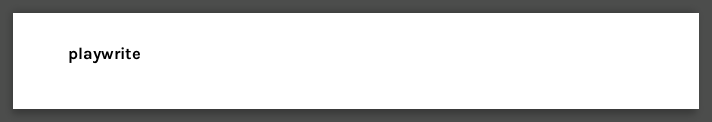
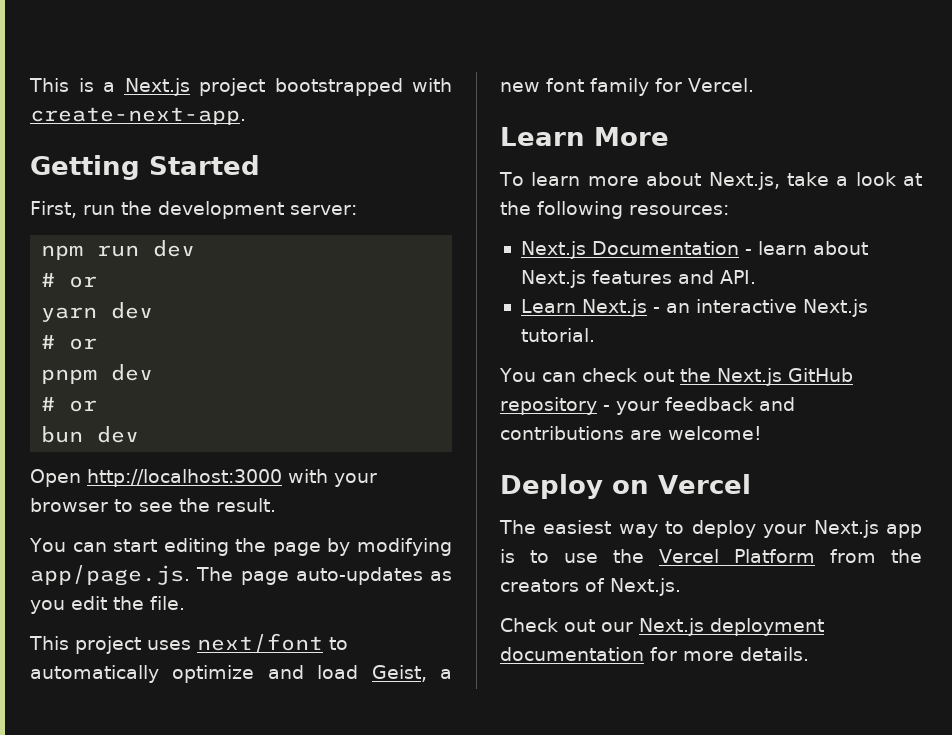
- playwrite
+ This is a Next.js project bootstrapped with create-next-app.
+ Getting Started
+ First, run the development server:
+ npm run dev
+ # or
+ yarn dev
+ # or
+ pnpm dev
+ # or
+ bun dev
+ Open http://localhost:3000 with your browser to see the result.
+ You can start editing the page by modifying app/page.js. The page auto-updates as you edit the file.
+ This project uses next/font to automatically optimize and load Geist, a new font family for Vercel.
+ Learn More
+ To learn more about Next.js, take a look at the following resources:
+ Next.js Documentation - learn about Next.js features and API.
+ Learn Next.js - an interactive Next.js tutorial.
+ You can check out the Next.js GitHub repository - your feedback and contributions are welcome!
+ Deploy on Vercel
+ The easiest way to deploy your Next.js app is to use the Vercel Platform from the creators of Next.js.
+ Check out our Next.js deployment documentation for more details.

